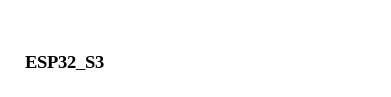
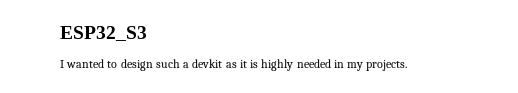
+ I wanted to design such a devkit as it is highly needed in my projects.

